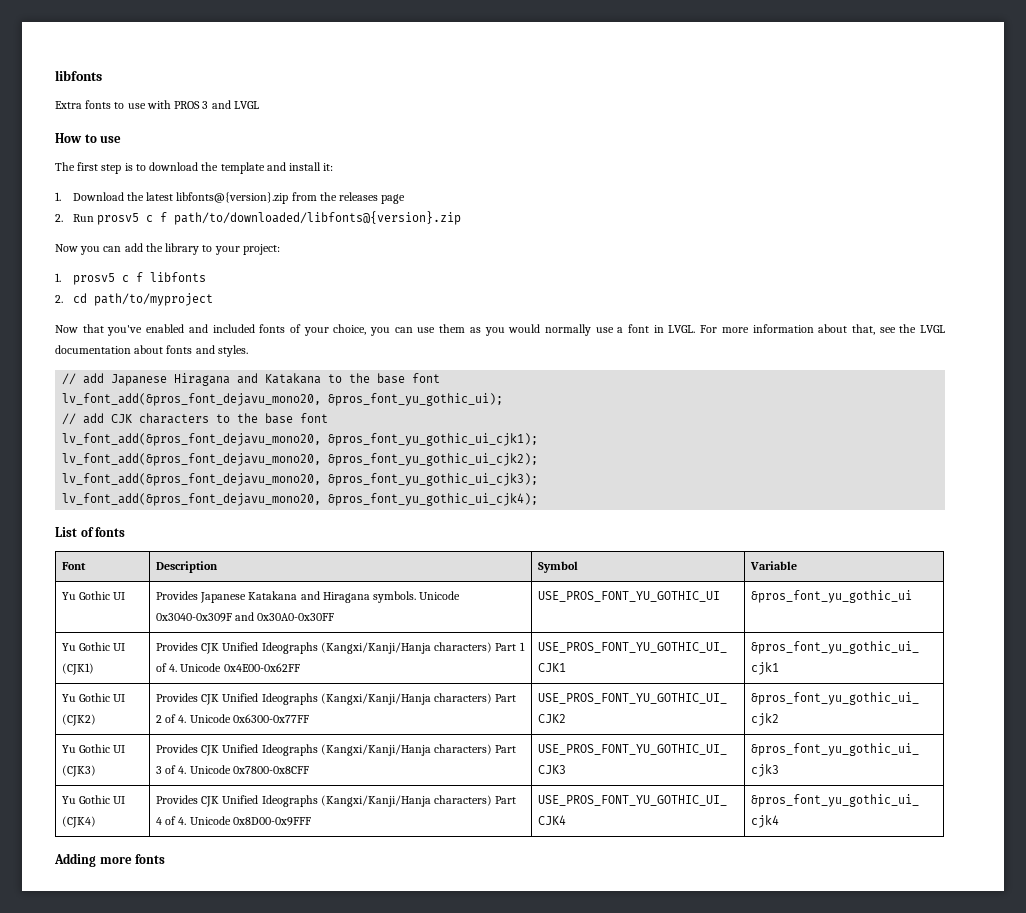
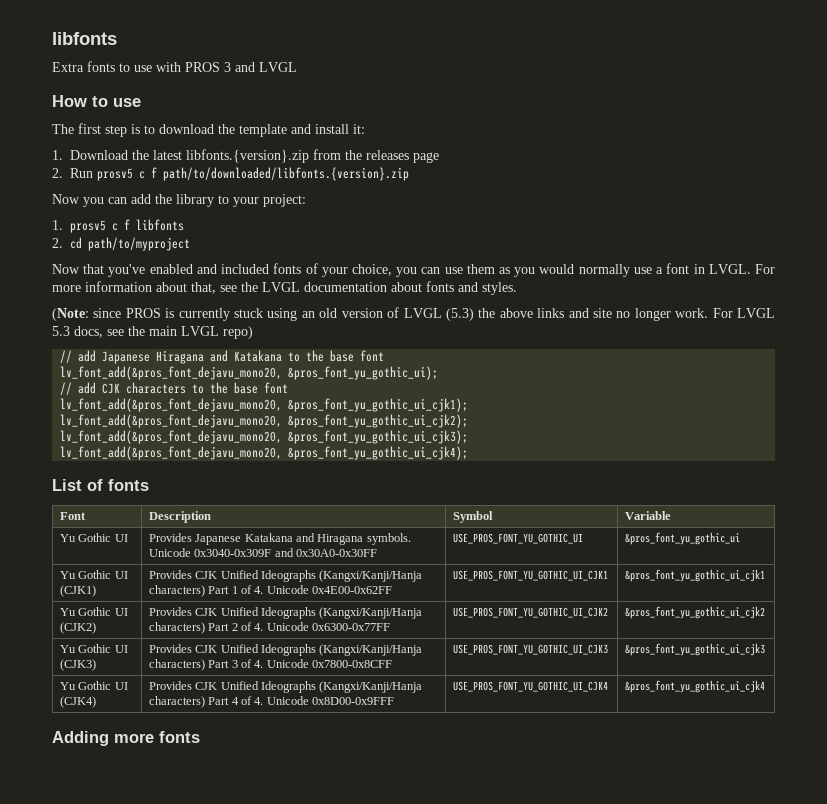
- 1. Download the latest libfonts@{version}.zip from the releases page
+ 1. Download the latest libfonts.{version}.zip from the releases page
- 2. Run prosv5 c f path/to/downloaded/libfonts@{version}.zip
+ 2. Run prosv5 c f path/to/downloaded/libfonts.{version}.zip
+ (Note: since PROS is currently stuck using an old version of LVGL (5.3) the above links and site no longer work. For LVGL 5.3 docs, see the main LVGL repo)

